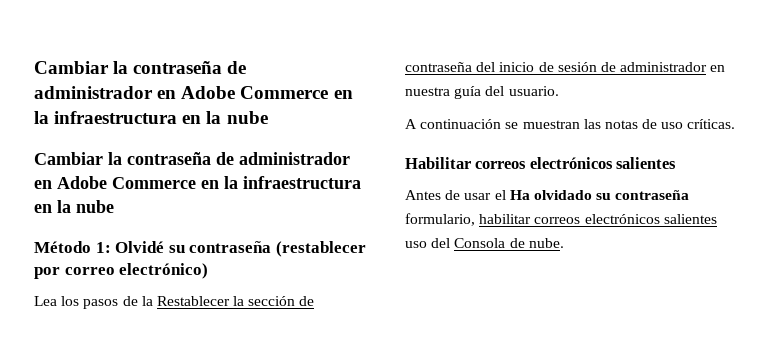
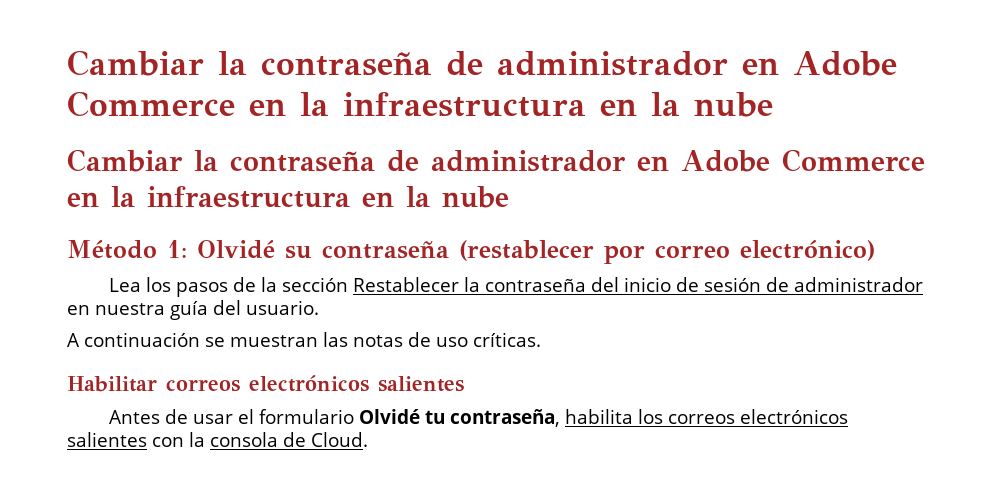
- Lea los pasos de la Restablecer la sección de contraseña del inicio de sesión de administrador en nuestra guía del usuario.
+ Lea los pasos de la sección Restablecer la contraseña del inicio de sesión de administrador en nuestra guía del usuario.
- Antes de usar el Ha olvidado su contraseña formulario, habilitar correos electrónicos salientes uso del Consola de nube.
+ Antes de usar el formulario Olvidé tu contraseña, habilita los correos electrónicos salientes con la consola de Cloud.

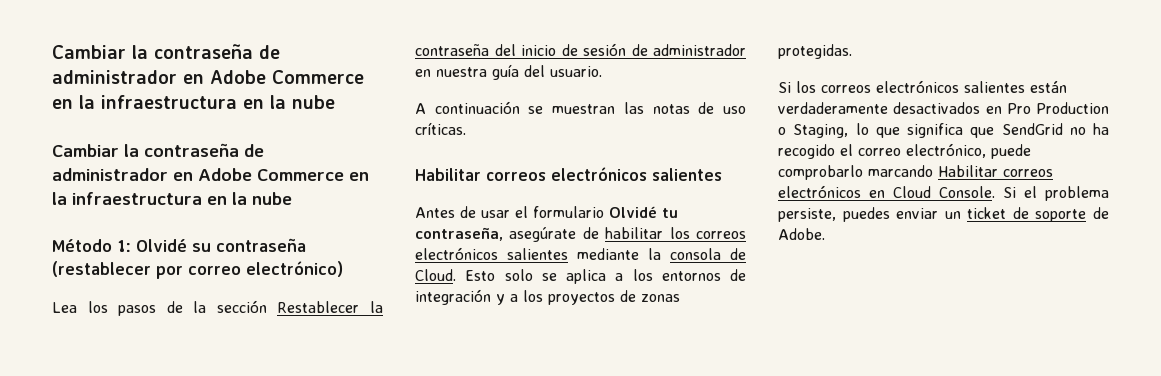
- Antes de usar el formulario Olvidé tu contraseña, habilita los correos electrónicos salientes con la consola de Cloud.
+ Antes de usar el formulario Olvidé tu contraseña, asegúrate de habilitar los correos electrónicos salientes mediante la consola de Cloud.
+ Esto solo se aplica a los entornos de integración y a los proyectos de zonas protegidas.
+ Si los correos electrónicos salientes están verdaderamente desactivados en Pro Production o Staging, lo que significa que SendGrid no ha recogido el correo electrónico, puede comprobarlo marcando Habilitar correos electrónicos en Cloud Console. Si el problema persiste, puedes enviar un ticket de soporte de Adobe.

